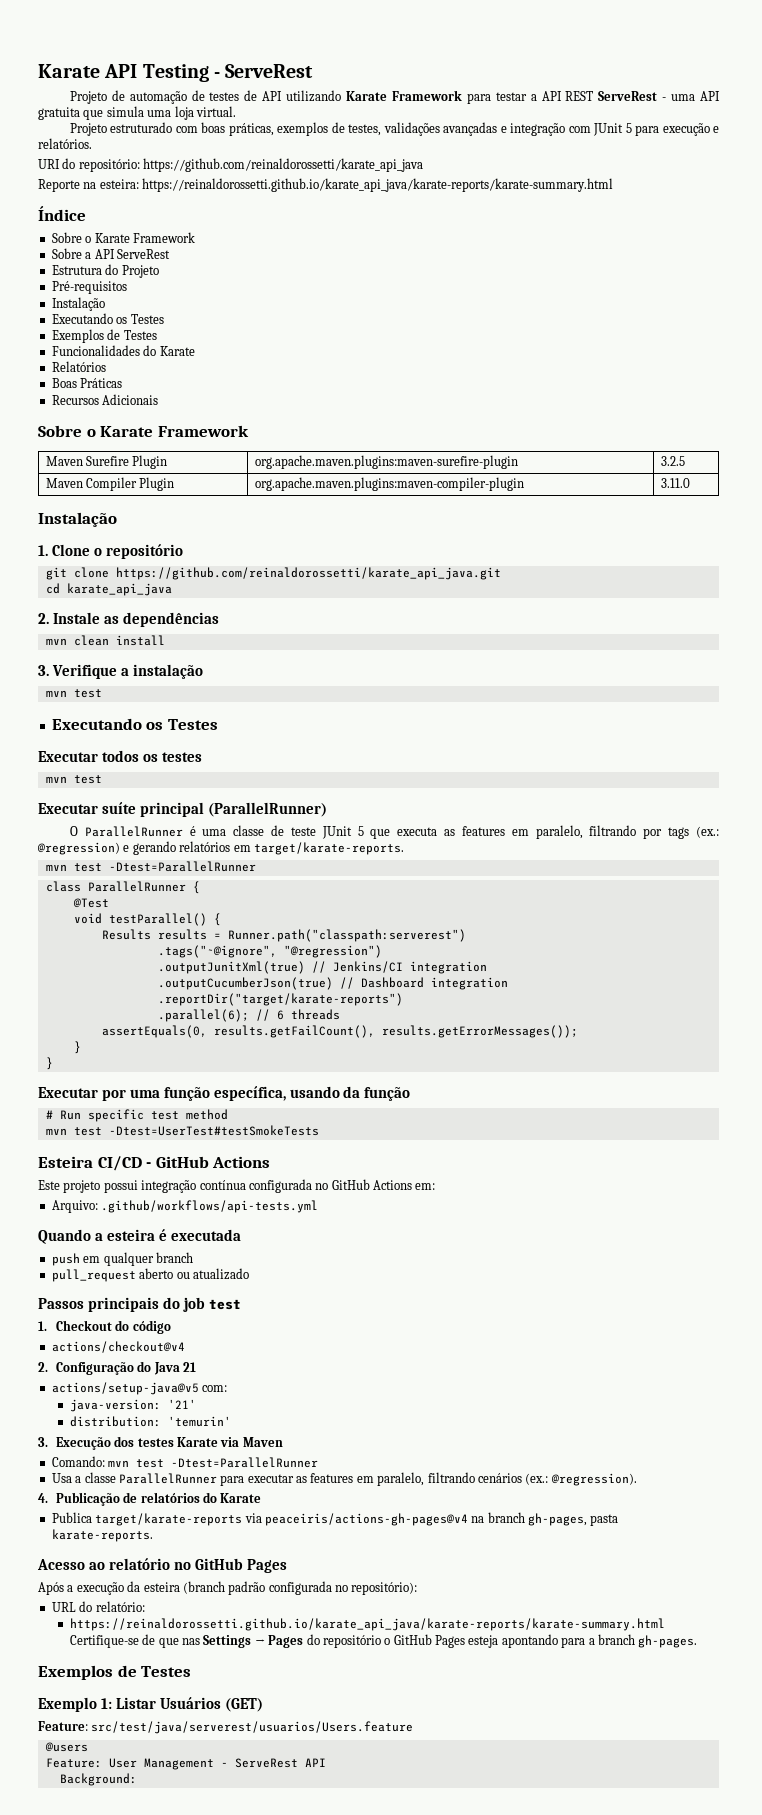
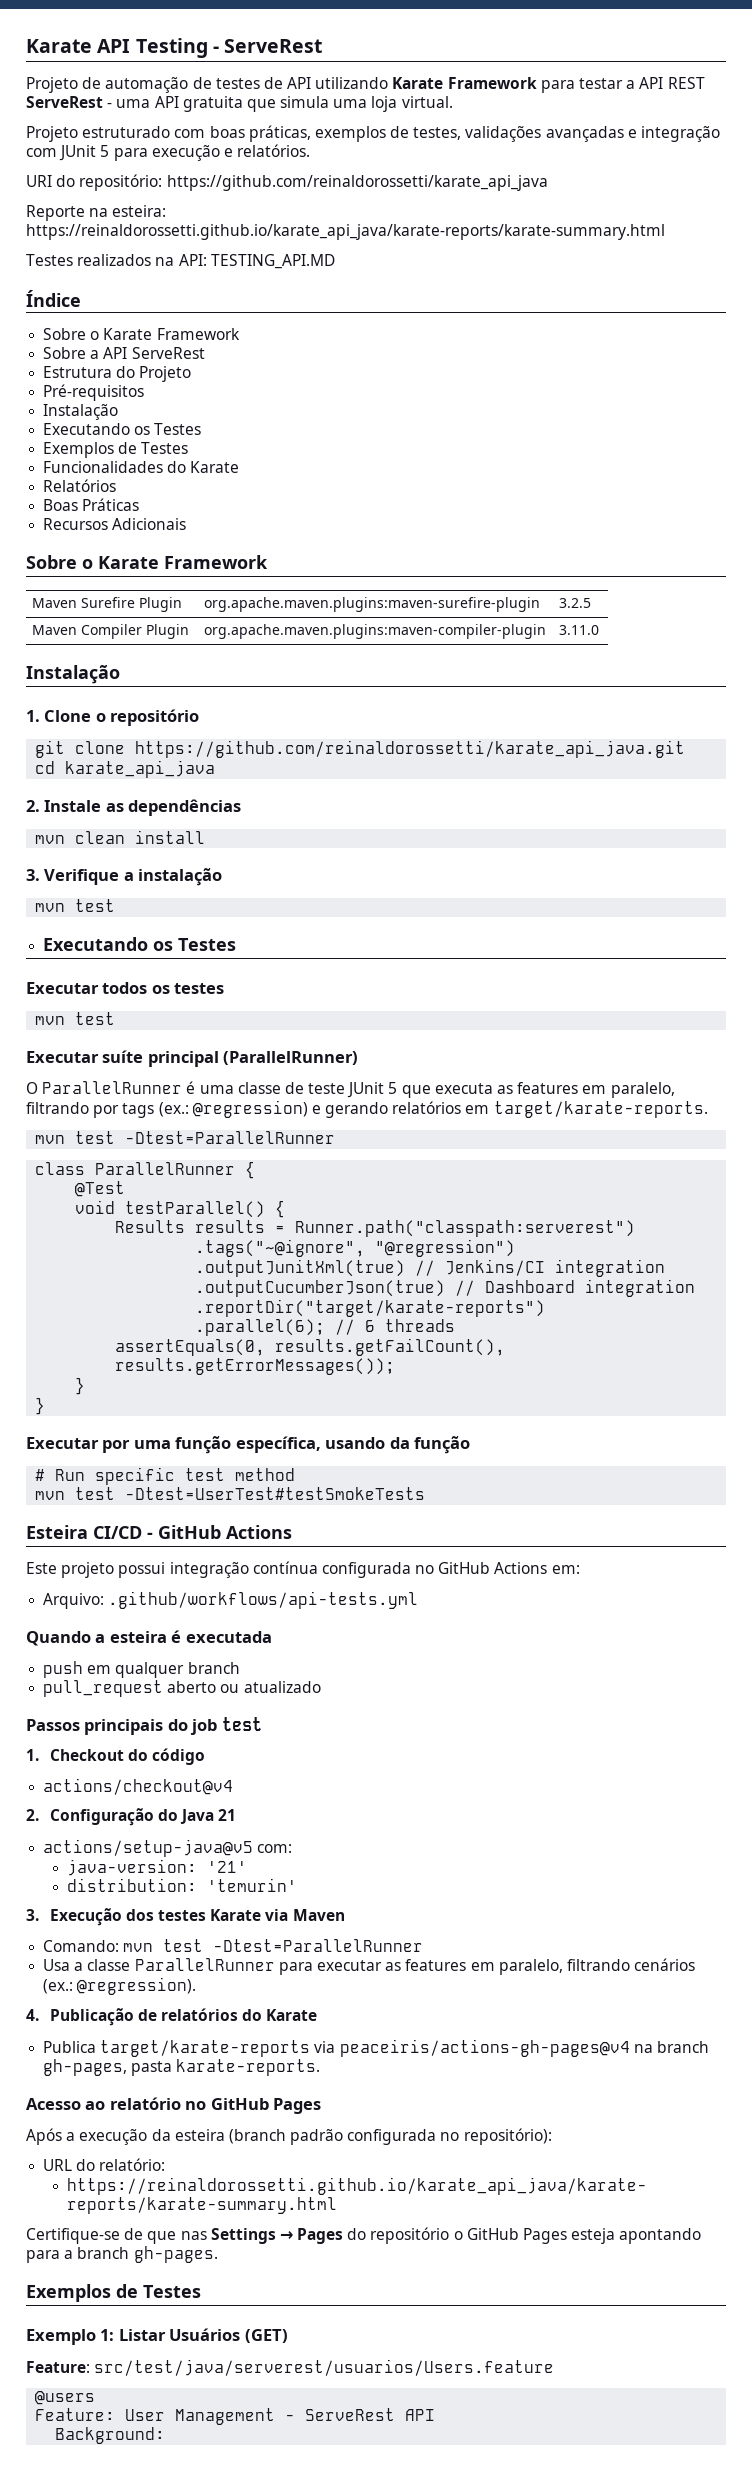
+ Testes realizados na API: TESTING_API.MD

